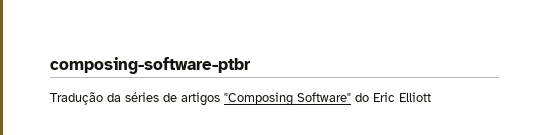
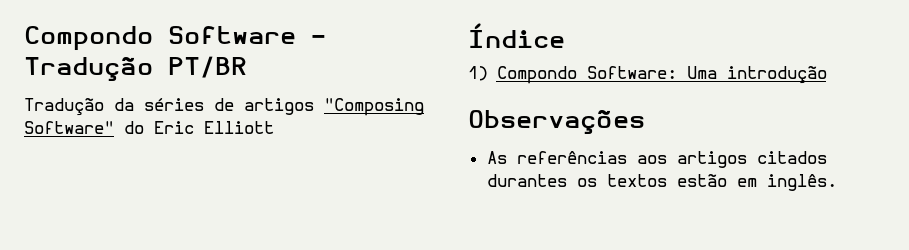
- composing-software-ptbr
+ Compondo Software - Tradução PT/BR
+ Índice
+ 1) Compondo Software: Uma introdução
+ Observações
+ As referências aos artigos citados durantes os textos estão em inglês.

